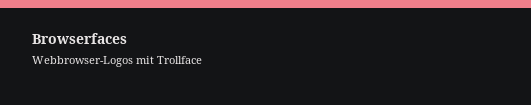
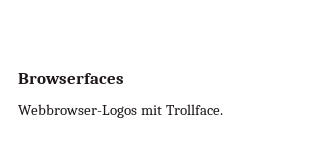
- Webbrowser-Logos mit Trollface
+ Webbrowser-Logos mit Trollface.

